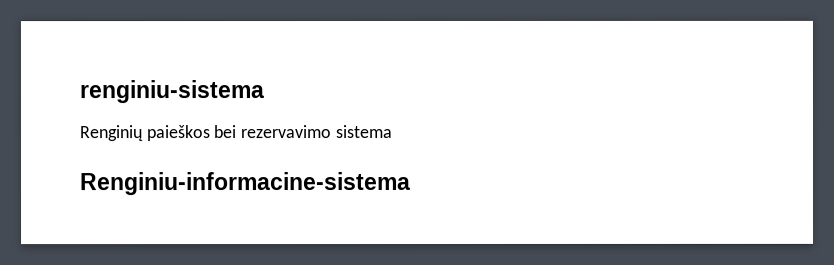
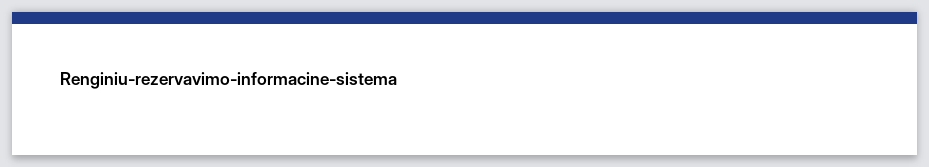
- renginiu-sistema
- Renginių paieškos bei rezervavimo sistema
- Renginiu-informacine-sistema
+ Renginiu-rezervavimo-informacine-sistema

